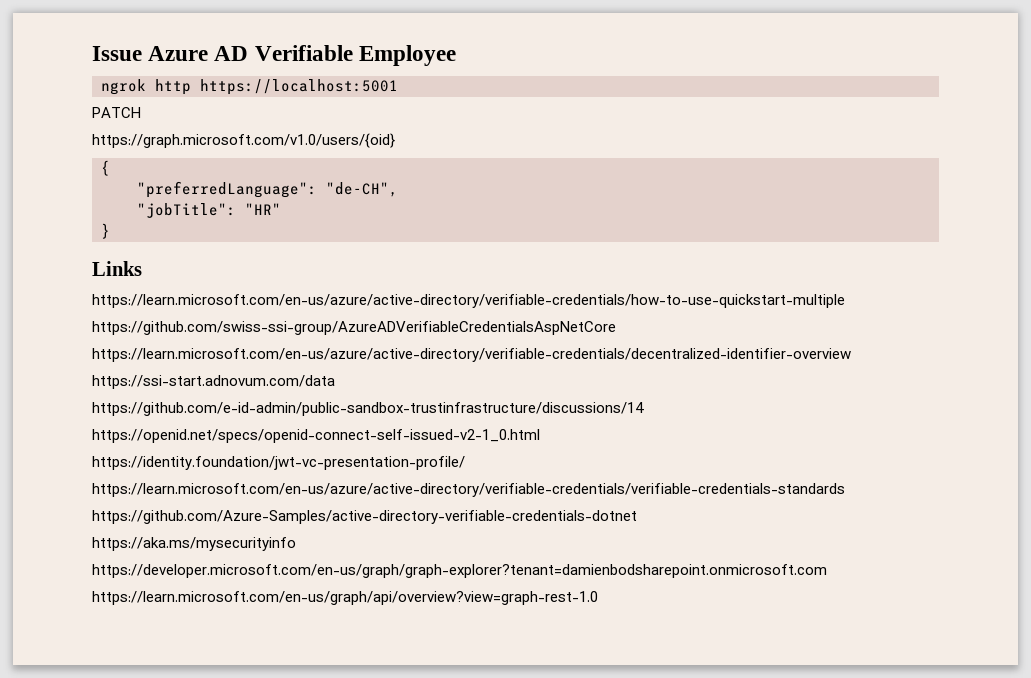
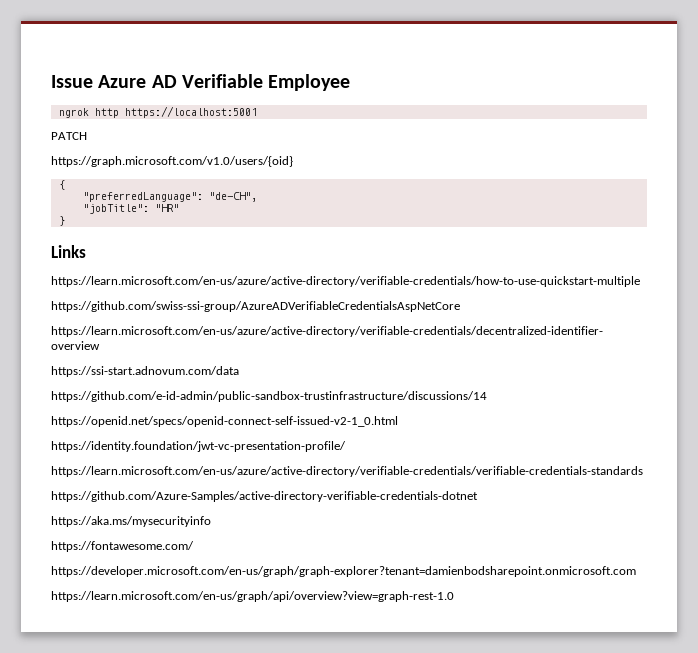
+ https://fontawesome.com/

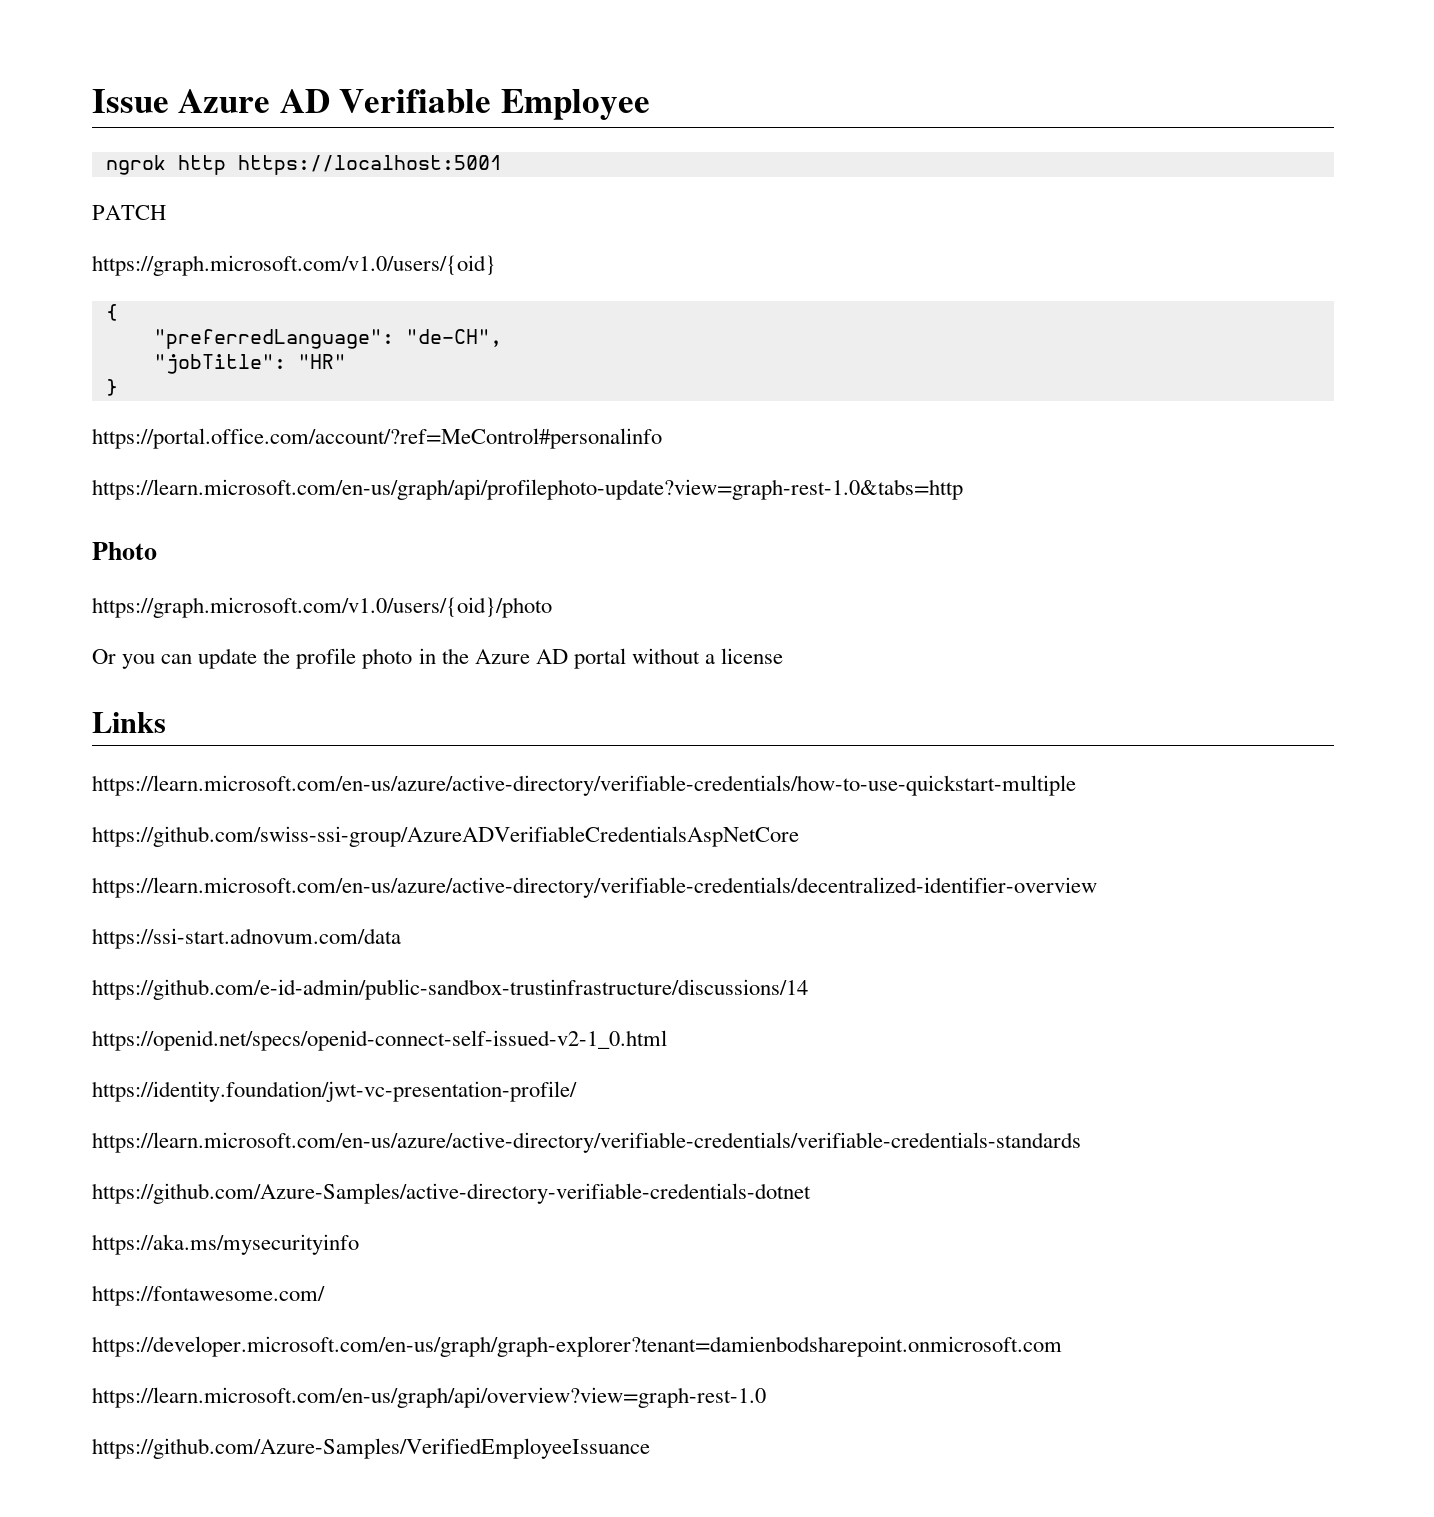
+ https://portal.office.com/account/?ref=MeControl#personalinfo
+ https://learn.microsoft.com/en-us/graph/api/profilephoto-update?view=graph-rest-1.0&tabs=http
+ Photo
+ https://graph.microsoft.com/v1.0/users/{oid}/photo
+ Or you can update the profile photo in the Azure AD portal without a license
+ https://github.com/Azure-Samples/VerifiedEmployeeIssuance

